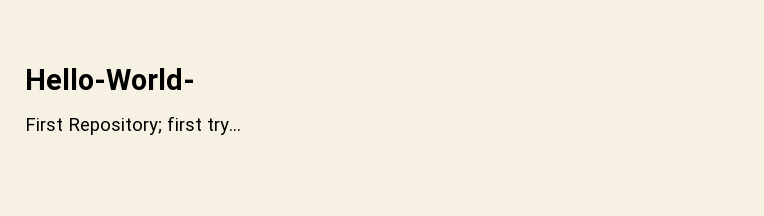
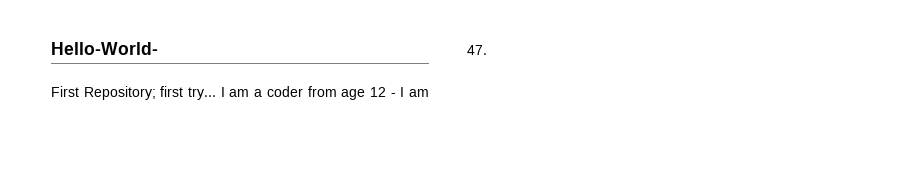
+ I am a coder from age 12 - I am 47.

